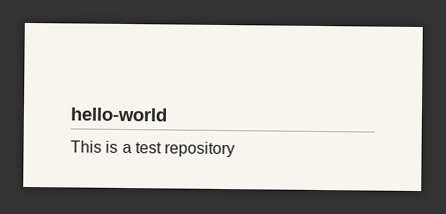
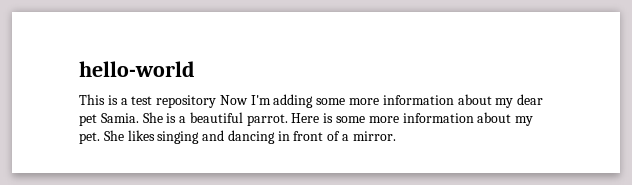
- This is a test repository
+ This is a test repository Now I'm adding some more information about my dear pet Samia. She is a beautiful parrot. Here is some more information about my pet. She likes singing and dancing in front of a mirror.

